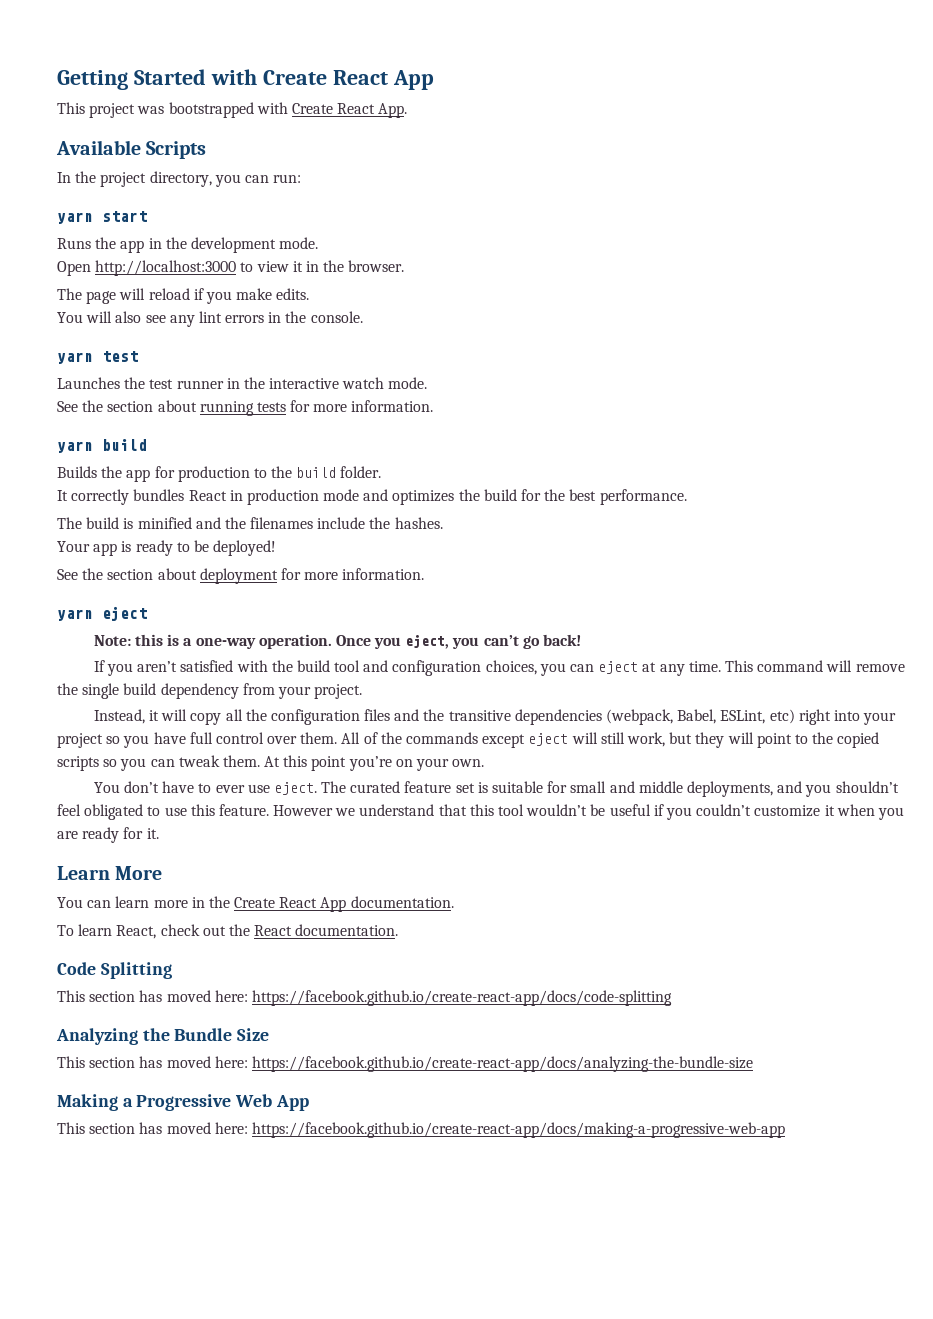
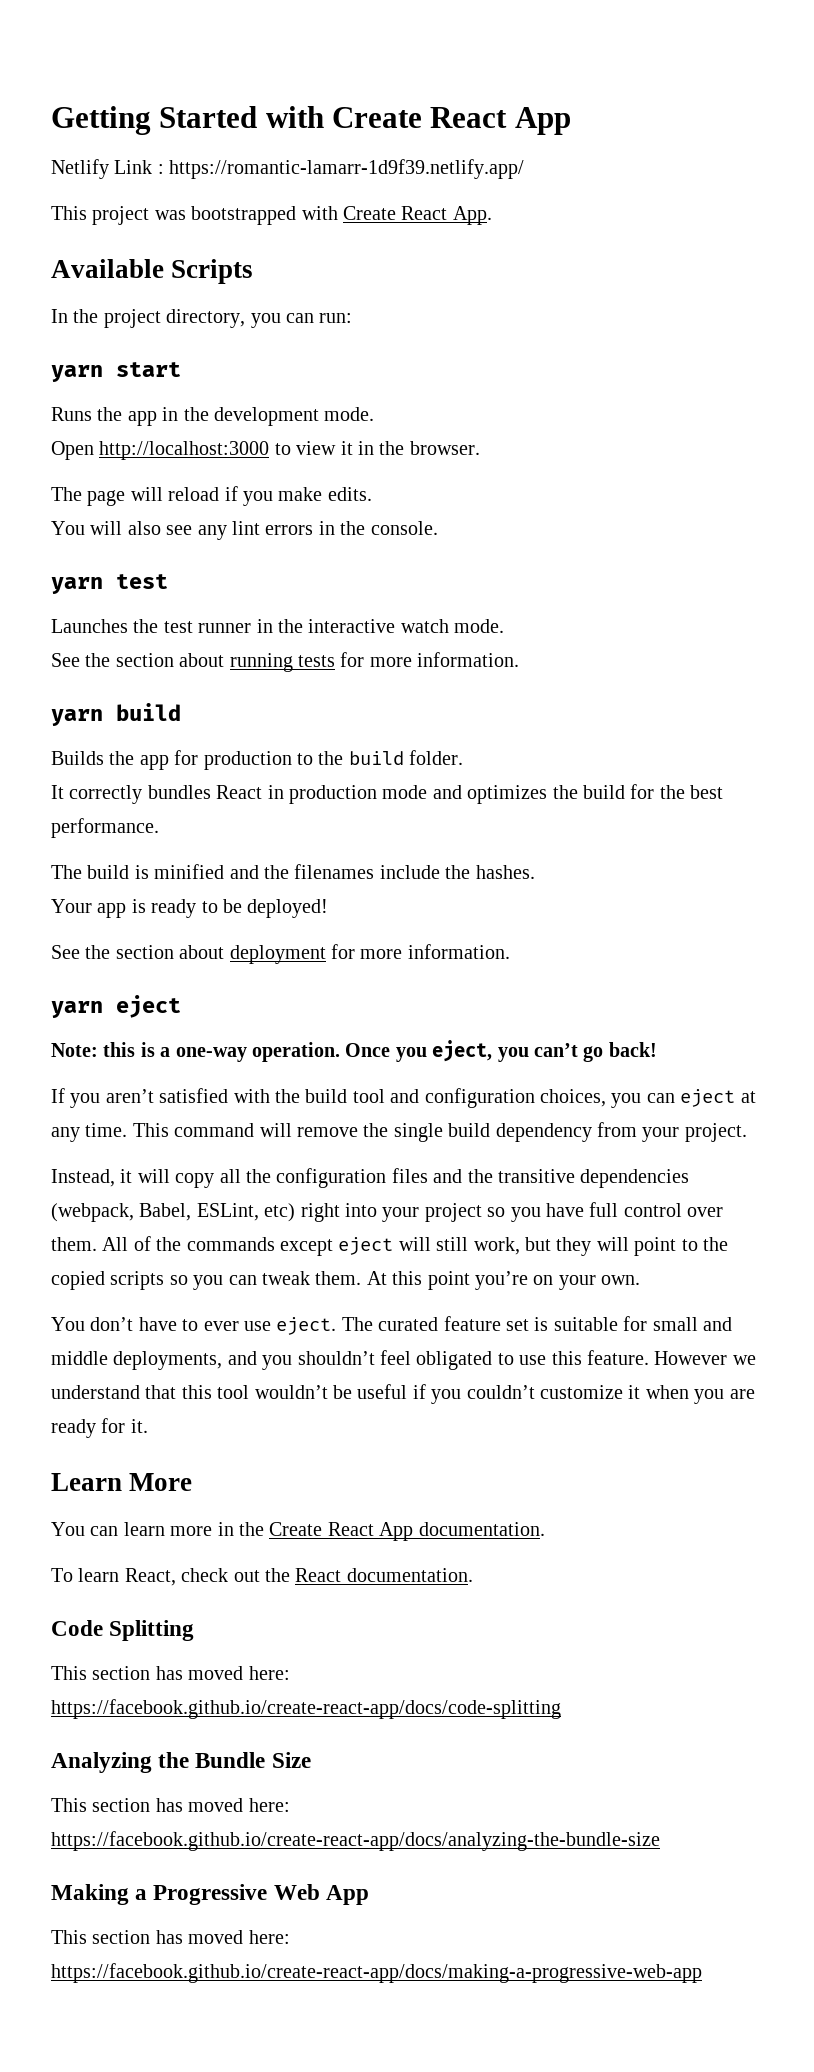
+ Netlify Link : https://romantic-lamarr-1d9f39.netlify.app/

